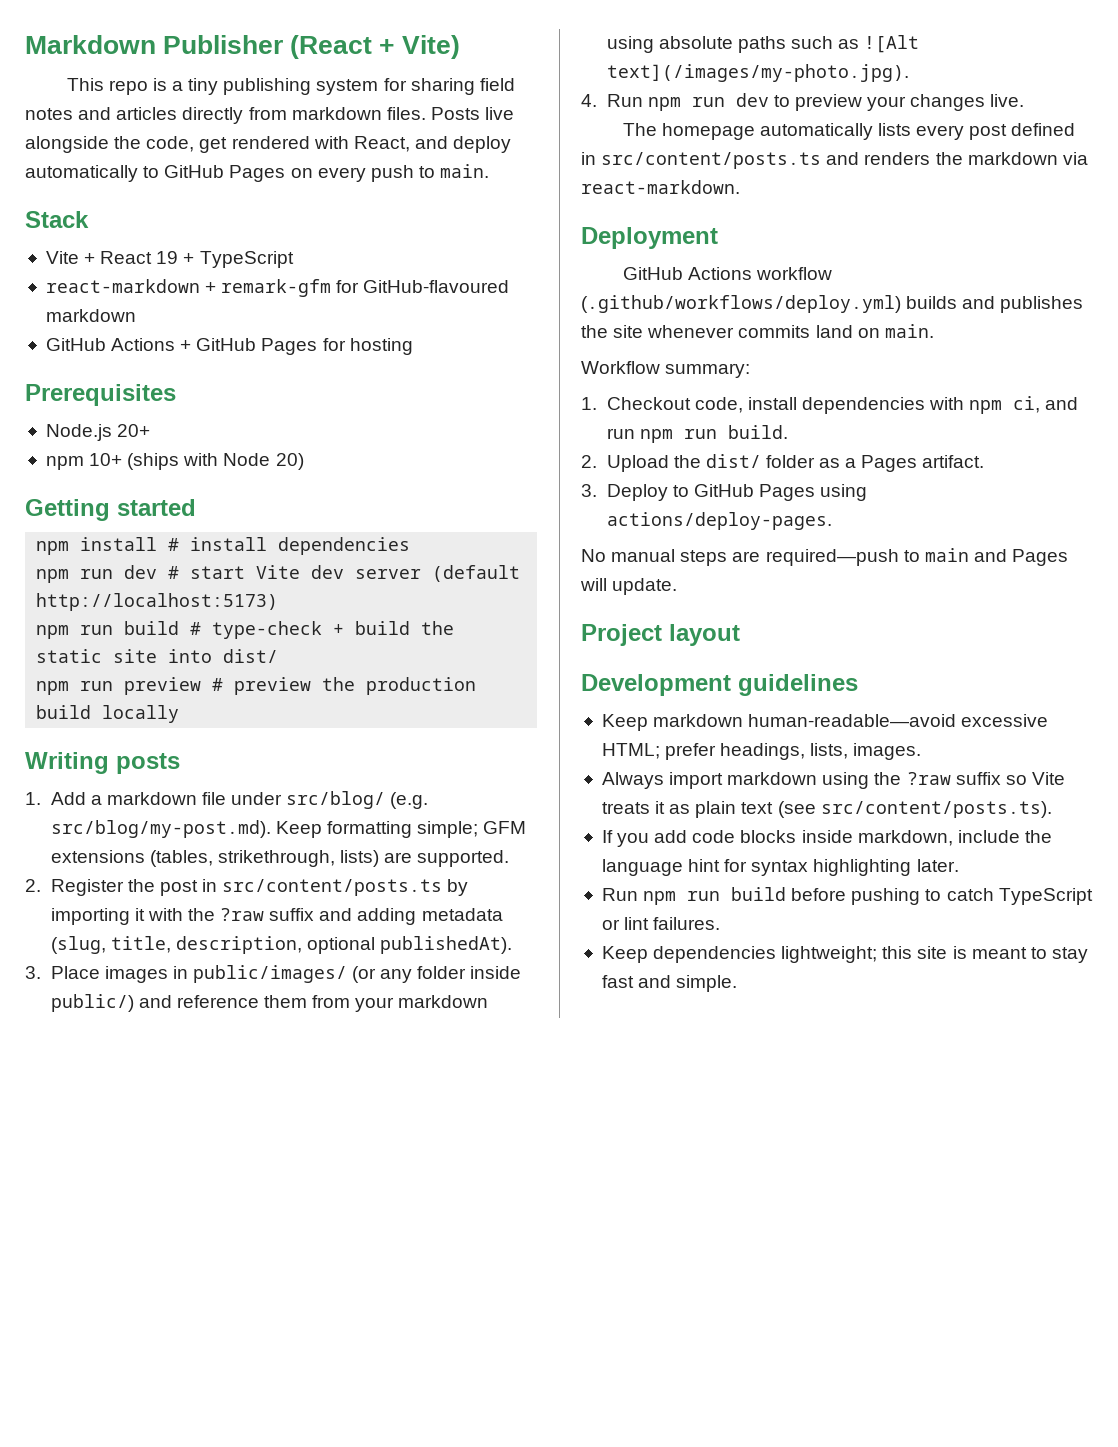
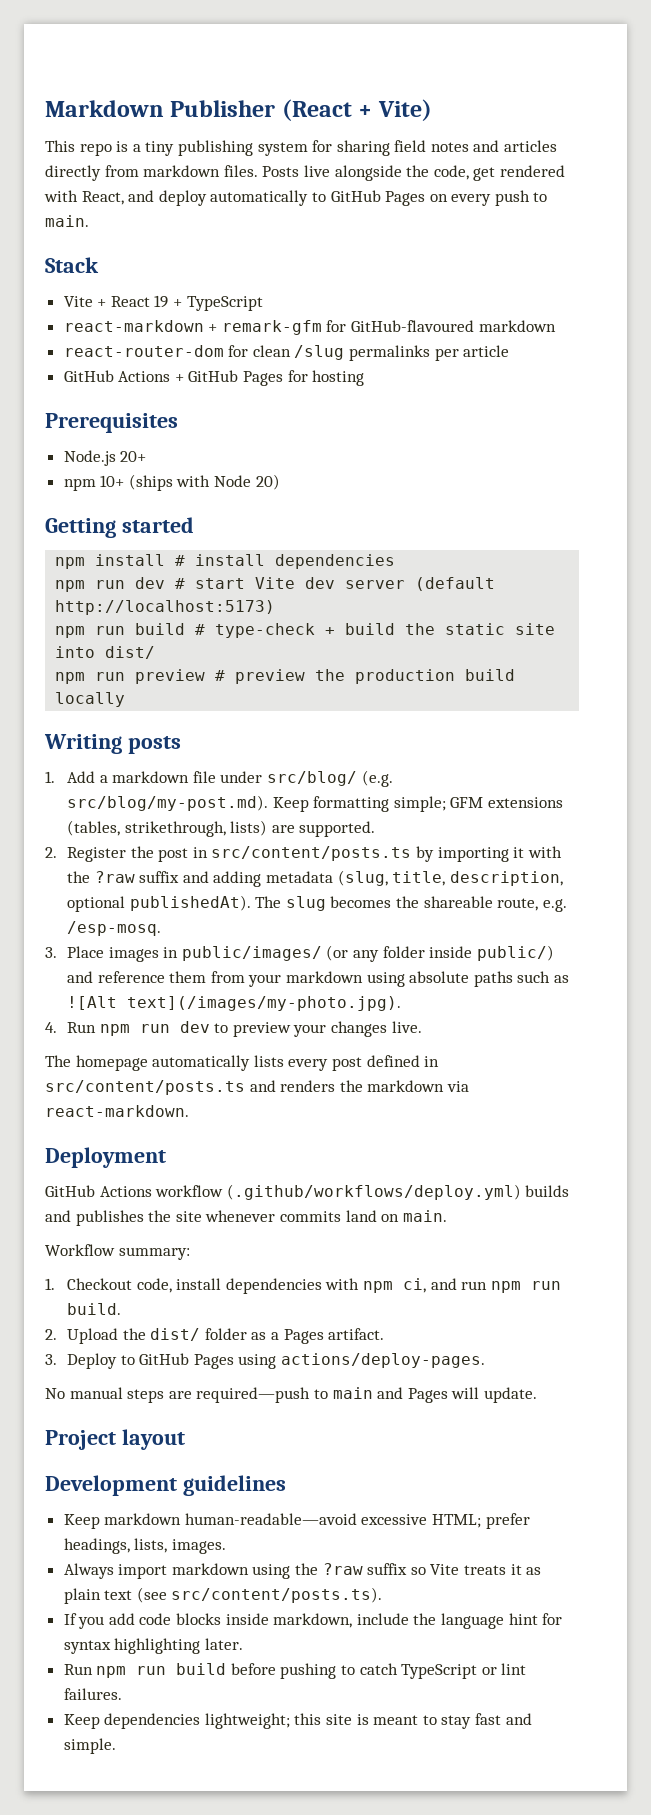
+ react-router-dom for clean /slug permalinks per article
+ The slug becomes the shareable route, e.g. /esp-mosq.

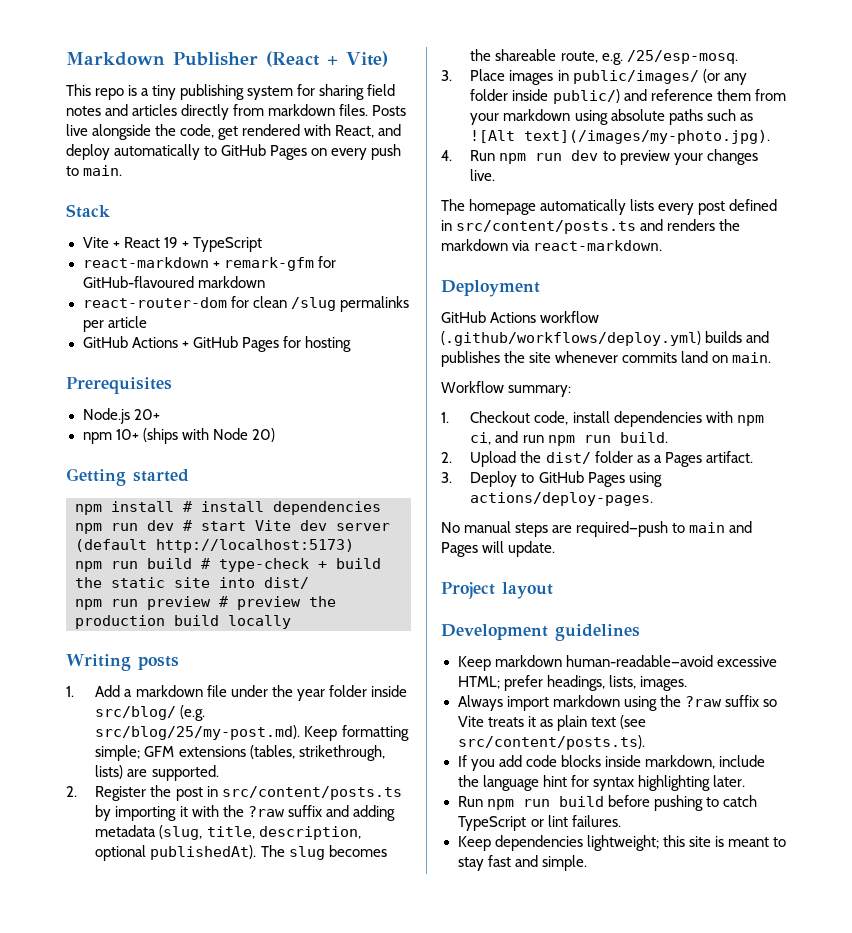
- 1. Add a markdown file under src/blog/ (e.g. src/blog/my-post.md). Keep formatting simple; GFM extensions (tables, strikethrough, lists) are supported.
+ 1. Add a markdown file under the year folder inside src/blog/ (e.g. src/blog/25/my-post.md). Keep formatting simple; GFM extensions (tables, strikethrough, lists) are supported.
- The slug becomes the shareable route, e.g. /esp-mosq.
+ The slug becomes the shareable route, e.g. /25/esp-mosq.

